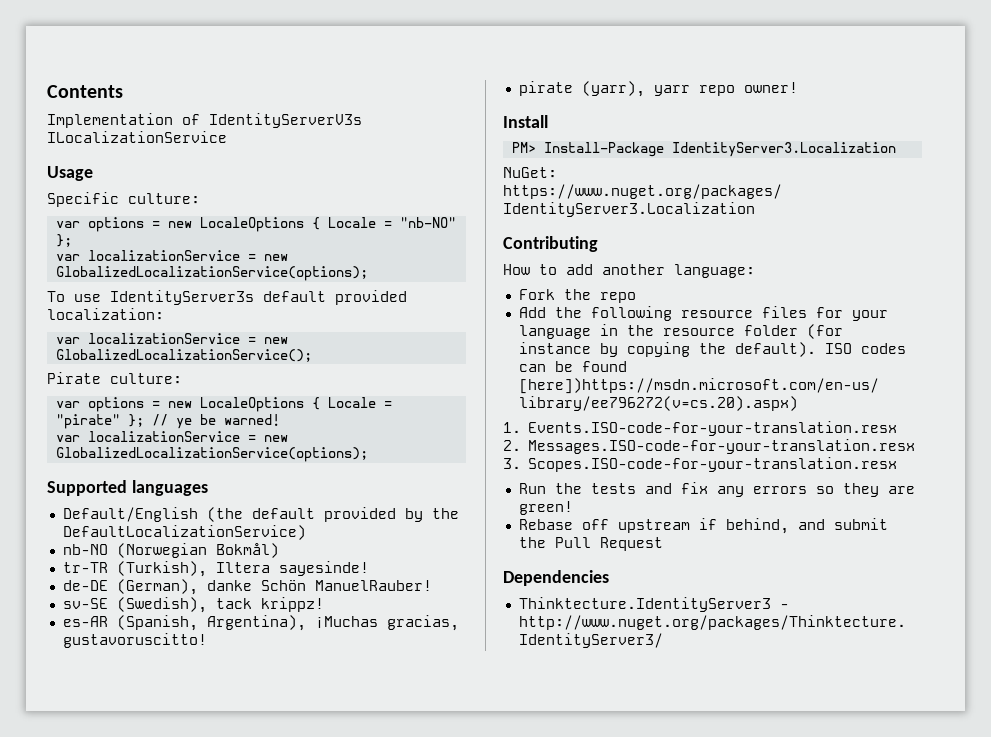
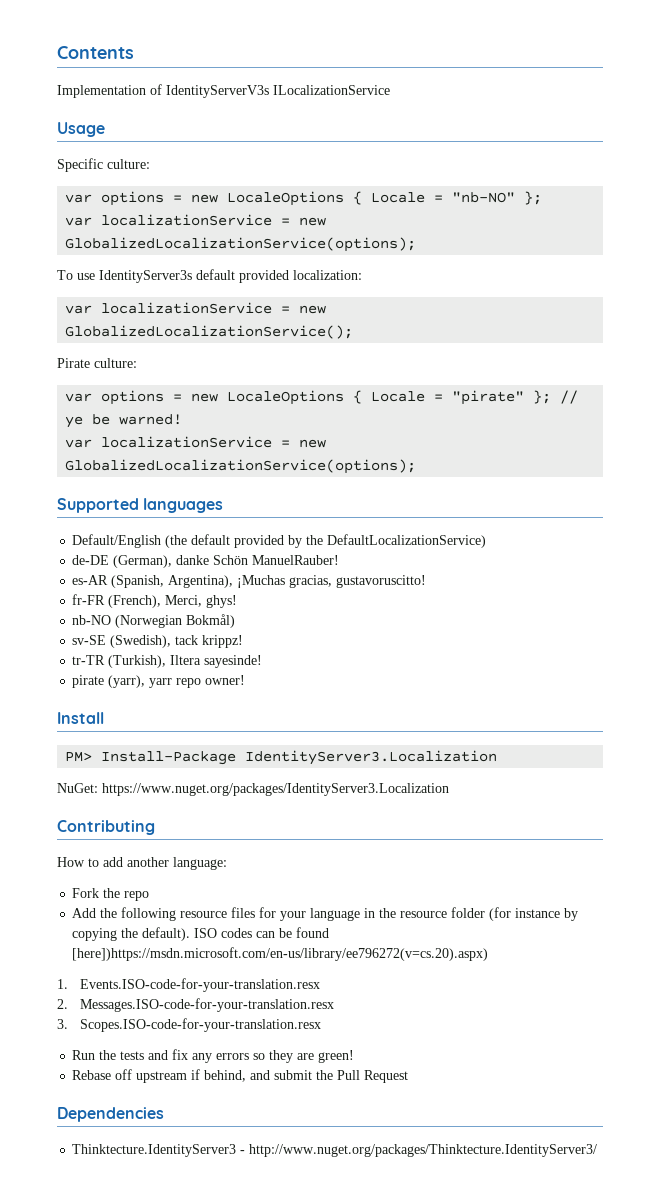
- nb-NO (Norwegian Bokmål)
- tr-TR (Turkish), Iltera sayesinde!
- sv-SE (Swedish), tack krippz!
+ fr-FR (French), Merci, ghys!
+ nb-NO (Norwegian Bokmål)
+ sv-SE (Swedish), tack krippz!
+ tr-TR (Turkish), Iltera sayesinde!

